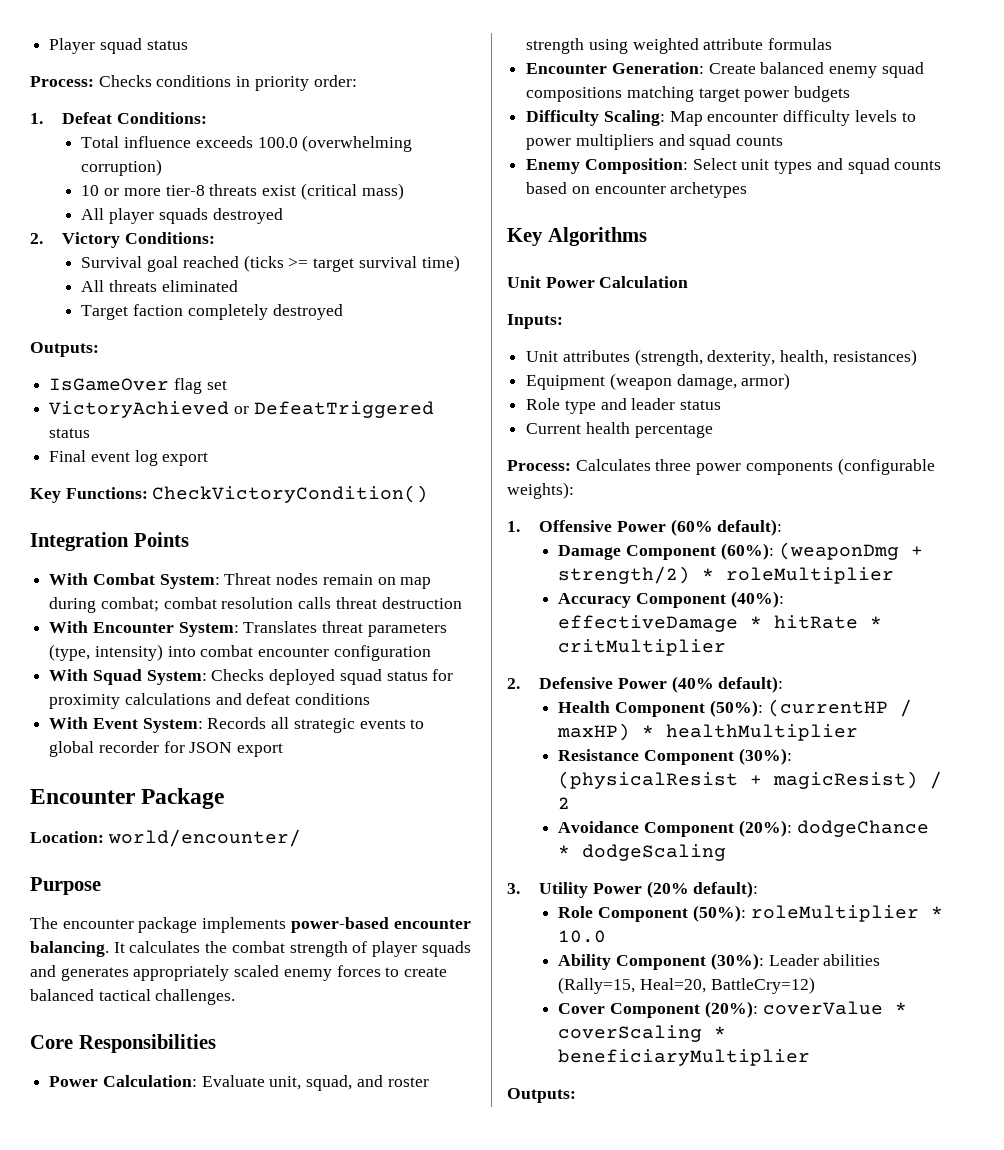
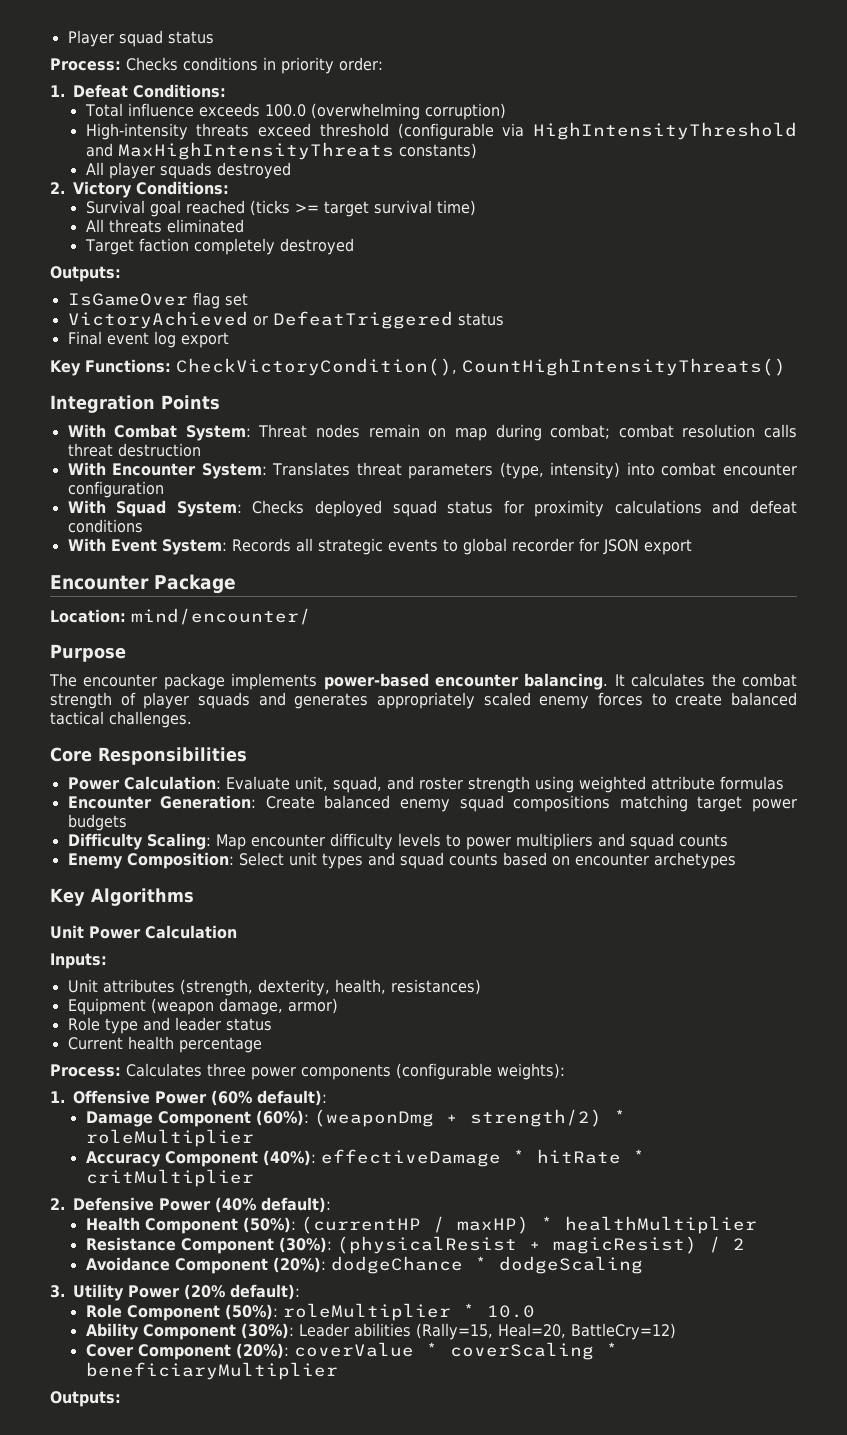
- 10 or more tier-8 threats exist (critical mass)
+ High-intensity threats exceed threshold (configurable via HighIntensityThreshold and MaxHighIntensityThreats constants)
- Key Functions: CheckVictoryCondition()
+ Key Functions: CheckVictoryCondition(), CountHighIntensityThreats()
- Location: world/encounter/
+ Location: mind/encounter/

